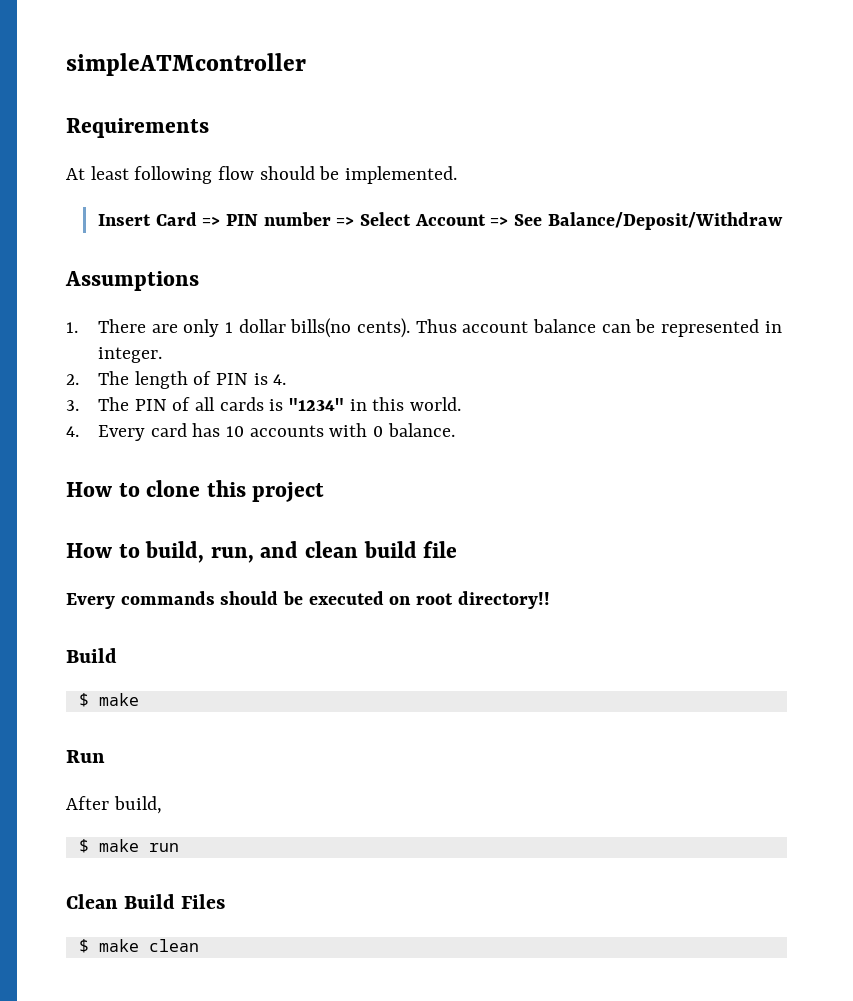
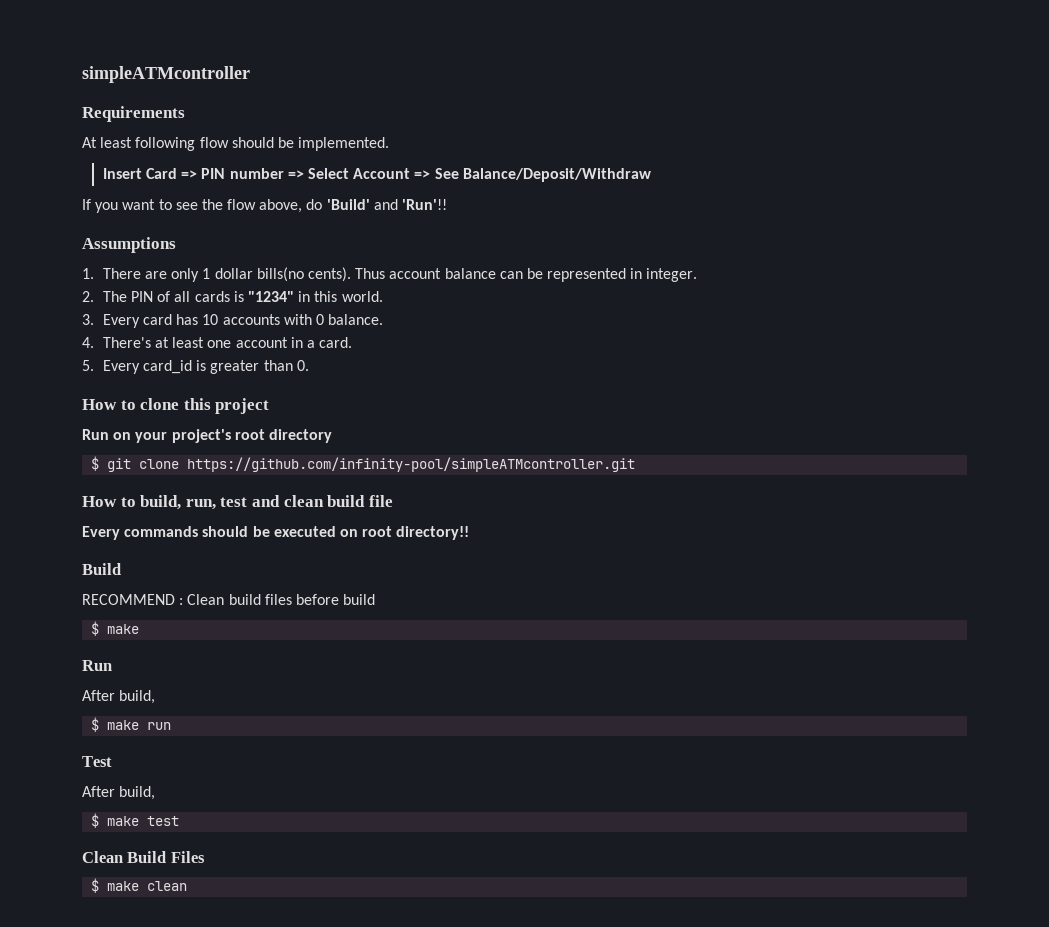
+ If you want to see the flow above, do 'Build' and 'Run'!!
- 2. The length of PIN is 4.
- 3. The PIN of all cards is "1234" in this world.
+ 2. The PIN of all cards is "1234" in this world.
- 4. Every card has 10 accounts with 0 balance.
+ 3. Every card has 10 accounts with 0 balance.
+ 4. There's at least one account in a card.
+ 5. Every card_id is greater than 0.
+ Run on your project's root directory
+ $ git clone https://github.com/infinity-pool/simpleATMcontroller.git
- How to build, run, and clean build file
+ How to build, run, test and clean build file
+ RECOMMEND : Clean build files before build
+ Test
+ After build,
+ $ make test

